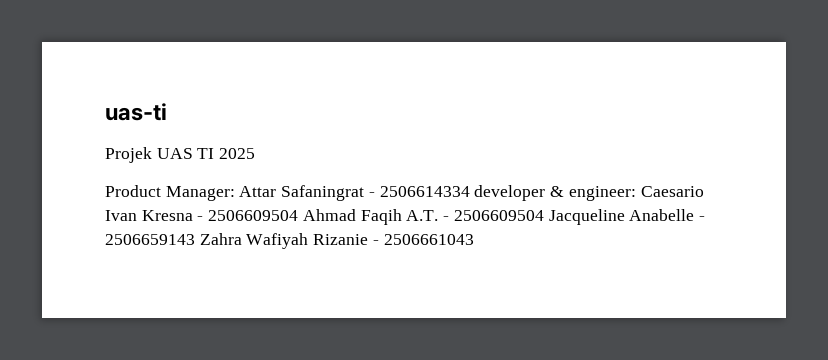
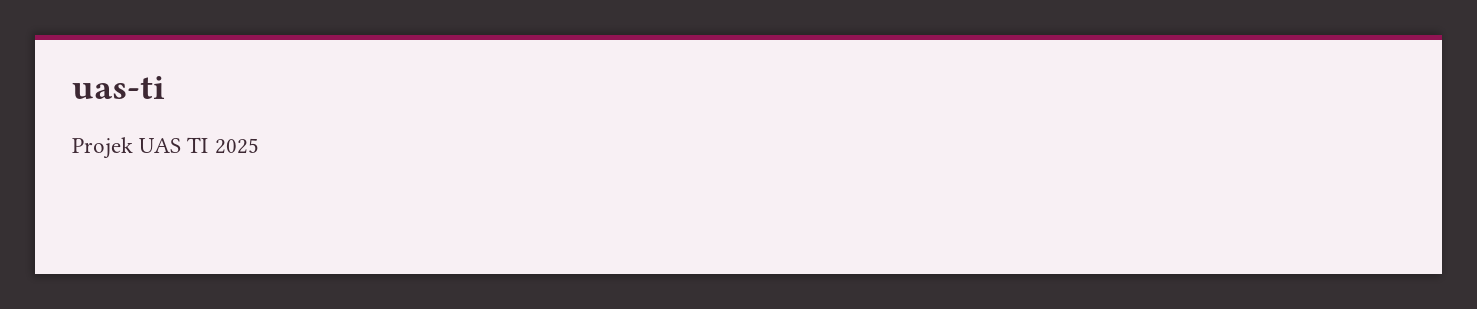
- Product Manager: Attar Safaningrat - 2506614334 developer & engineer: Caesario Ivan Kresna - 2506609504 Ahmad Faqih A.T. - 2506609504 Jacqueline Anabelle - 2506659143 Zahra Wafiyah Rizanie - 2506661043

